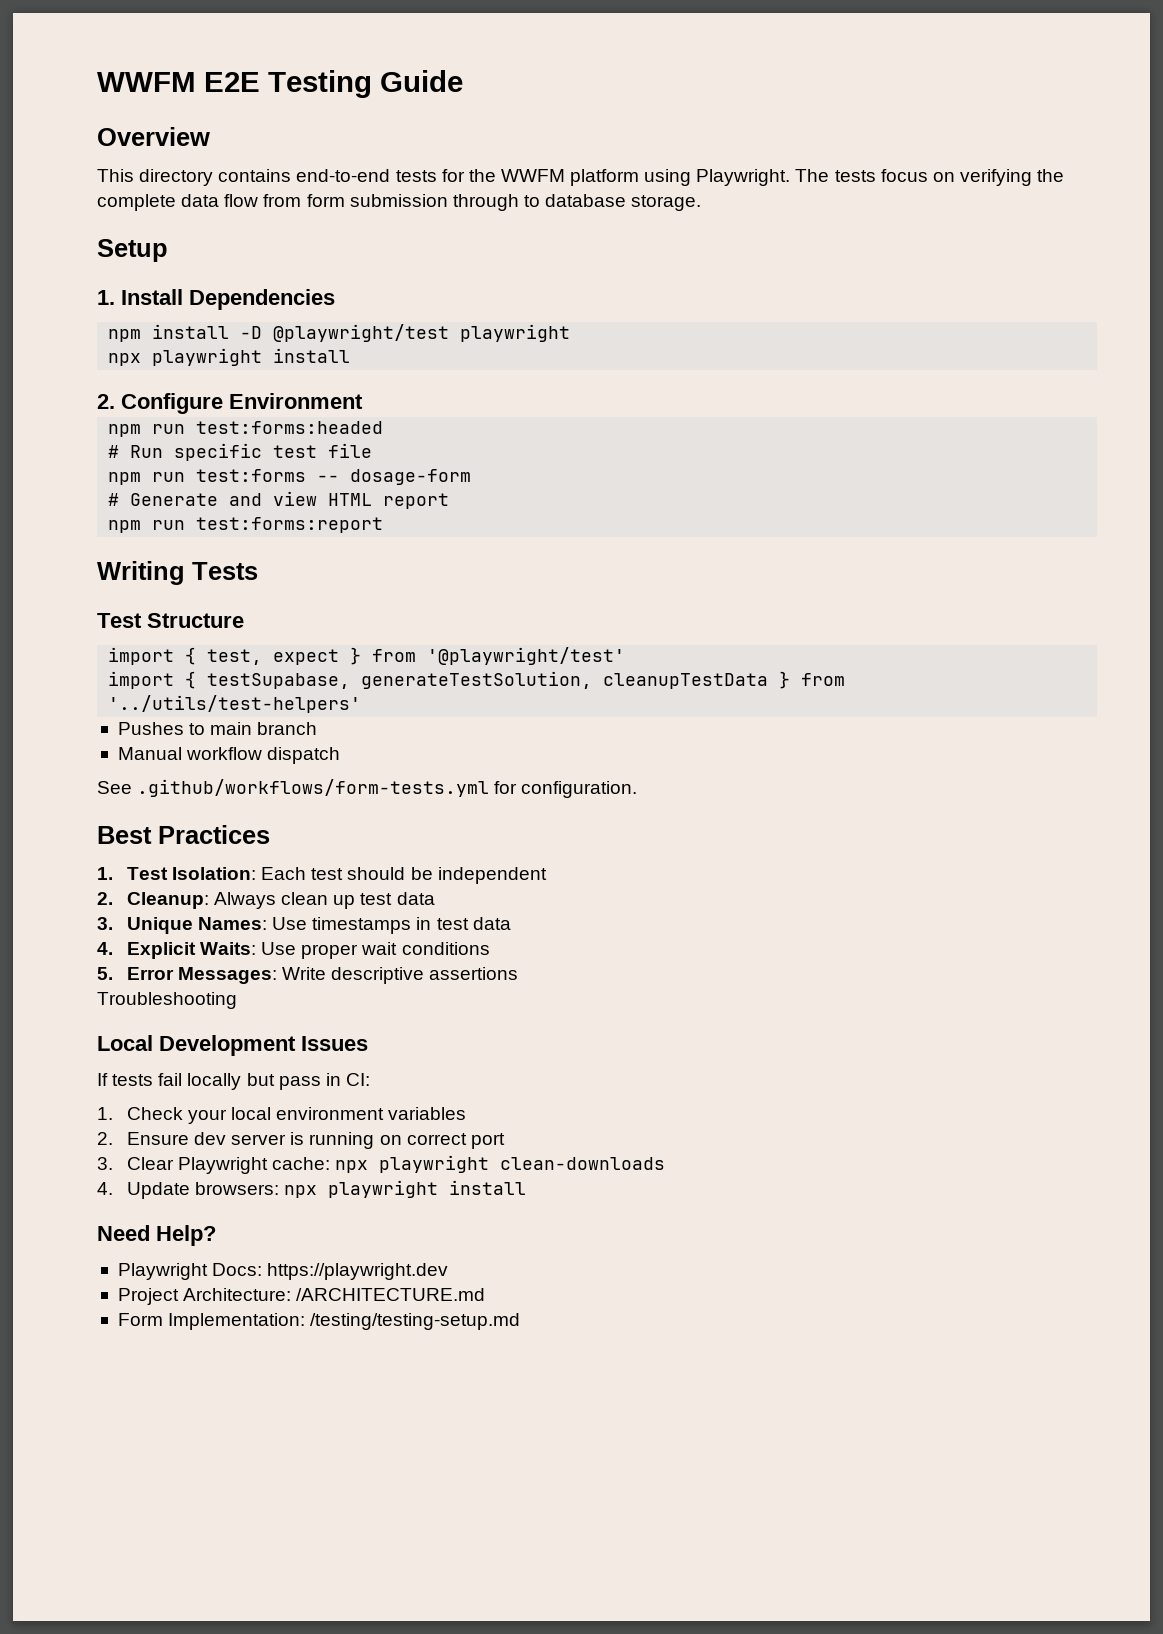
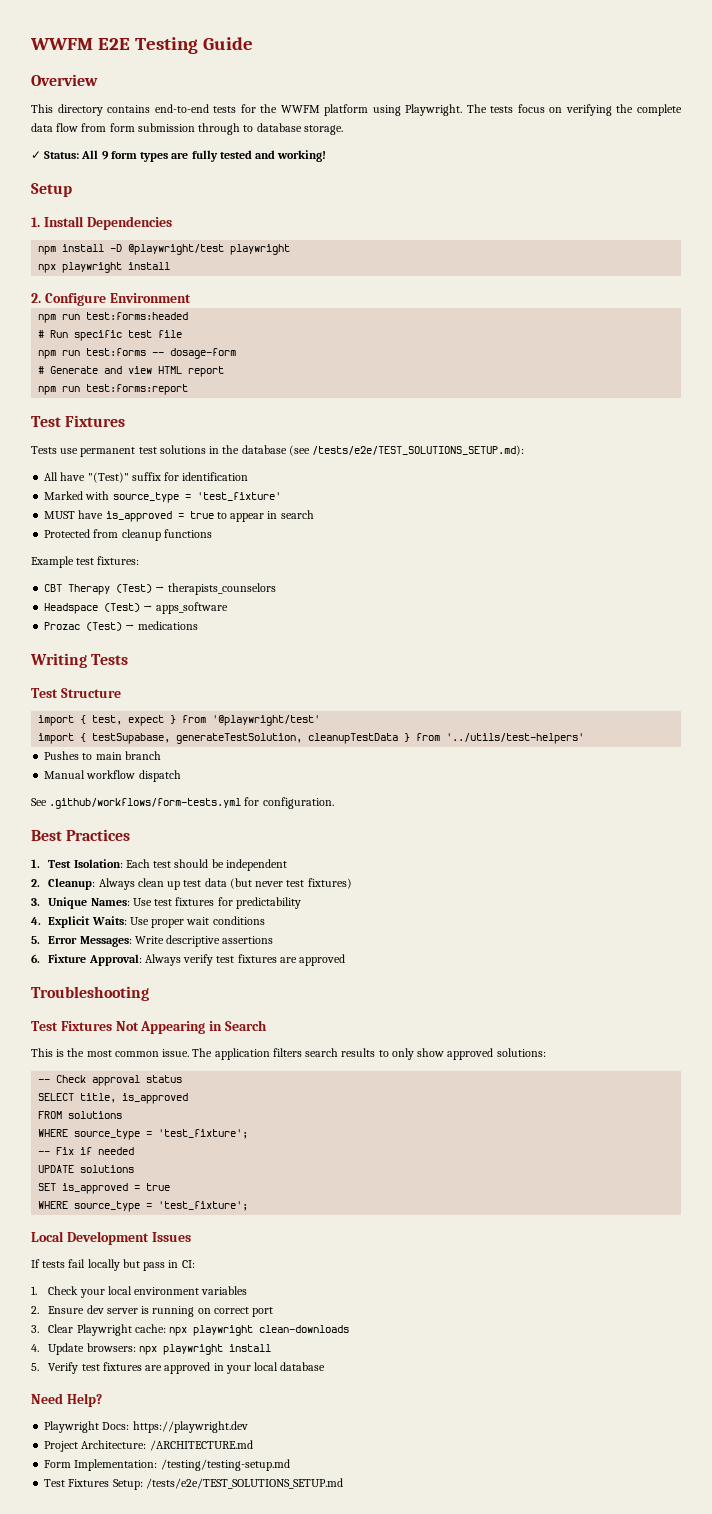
+ ✓ Status: All 9 form types are fully tested and working!
  npm run test:forms:report
+ Test Fixtures
+ Tests use permanent test solutions in the database (see /tests/e2e/TEST_SOLUTIONS_SETUP.md):
+ All have "(Test)" suffix for identification
+ Marked with source_type = 'test_fixture'
+ MUST have is_approved = true to appear in search
+ Protected from cleanup functions
+ Example test fixtures:
+ CBT Therapy (Test) → therapists_counselors
+ Headspace (Test) → apps_software
+ Prozac (Test) → medications
- 2. Cleanup: Always clean up test data
+ 2. Cleanup: Always clean up test data (but never test fixtures)
- 3. Unique Names: Use timestamps in test data
+ 3. Unique Names: Use test fixtures for predictability
+ 6. Fixture Approval: Always verify test fixtures are approved
  Troubleshooting
+ Test Fixtures Not Appearing in Search
+ This is the most common issue. The application filters search results to only show approved solutions:
+ -- Check approval status
+ SELECT title, is_approved
+ FROM solutions
+ WHERE source_type = 'test_fixture';
+ -- Fix if needed
+ UPDATE solutions
+ SET is_approved = true
+ WHERE source_type = 'test_fixture';
+ 5. Verify test fixtures are approved in your local database
+ Test Fixtures Setup: /tests/e2e/TEST_SOLUTIONS_SETUP.md

